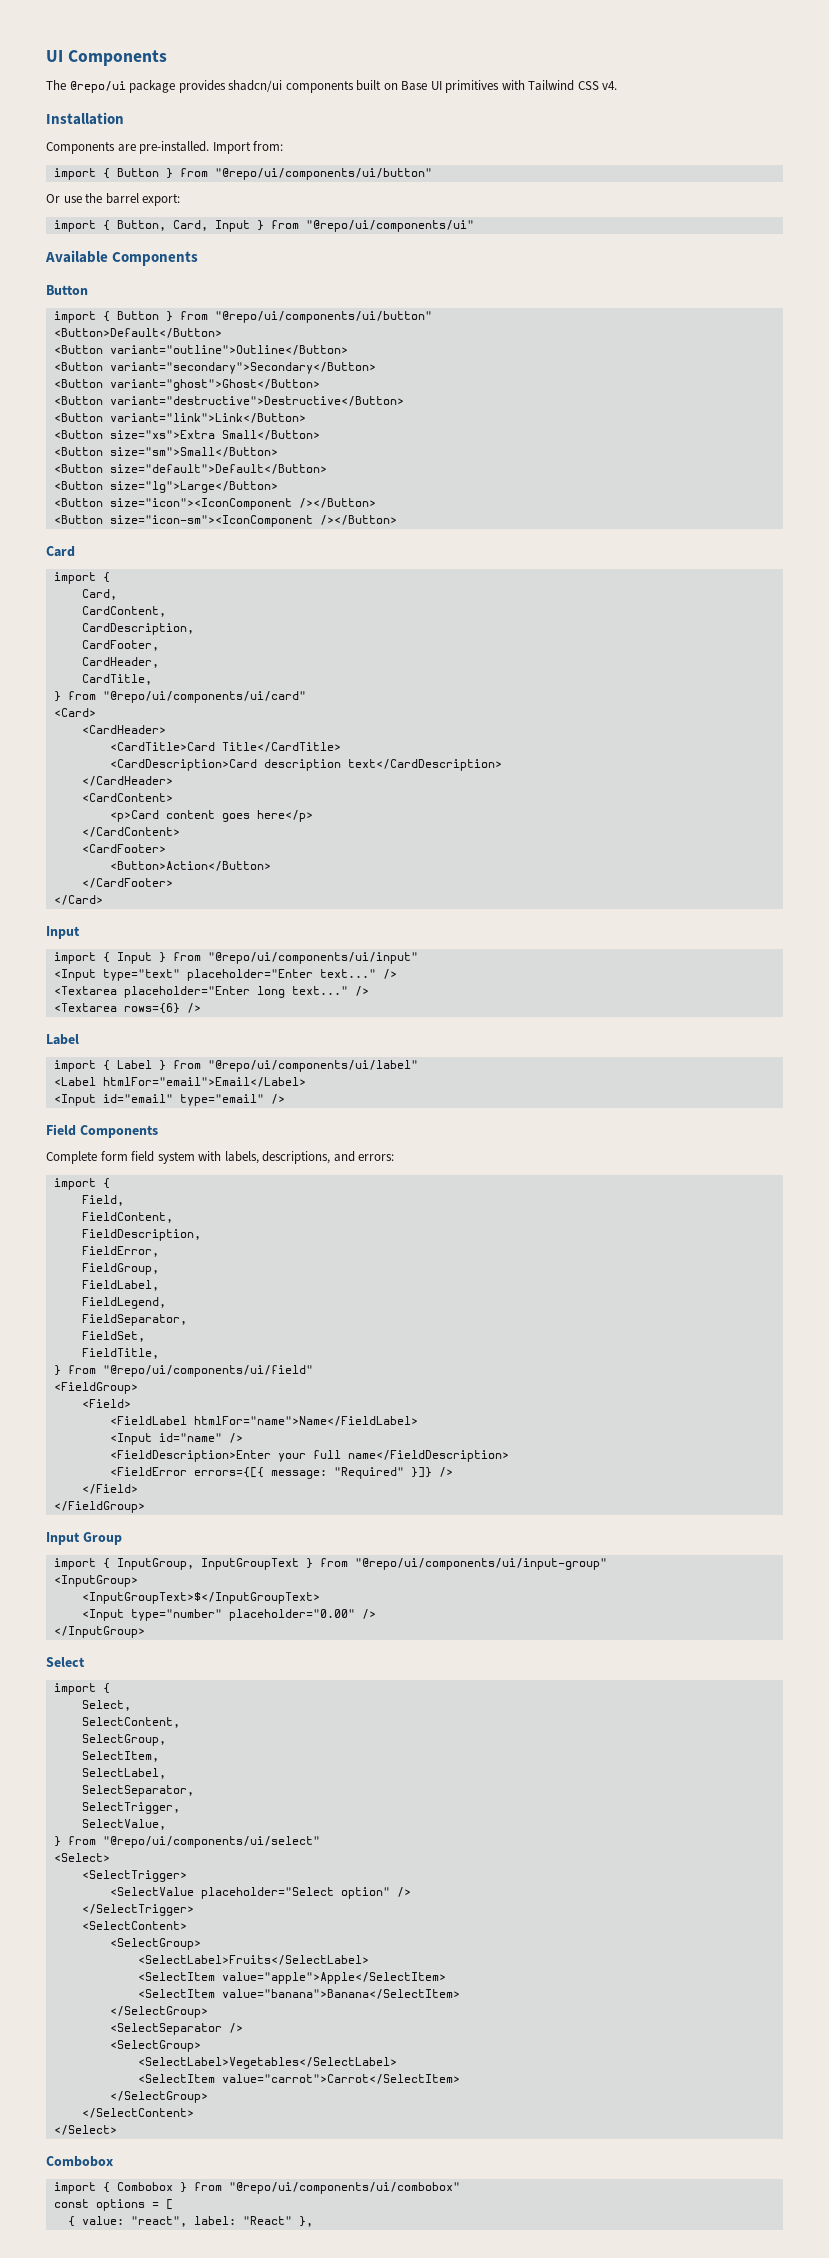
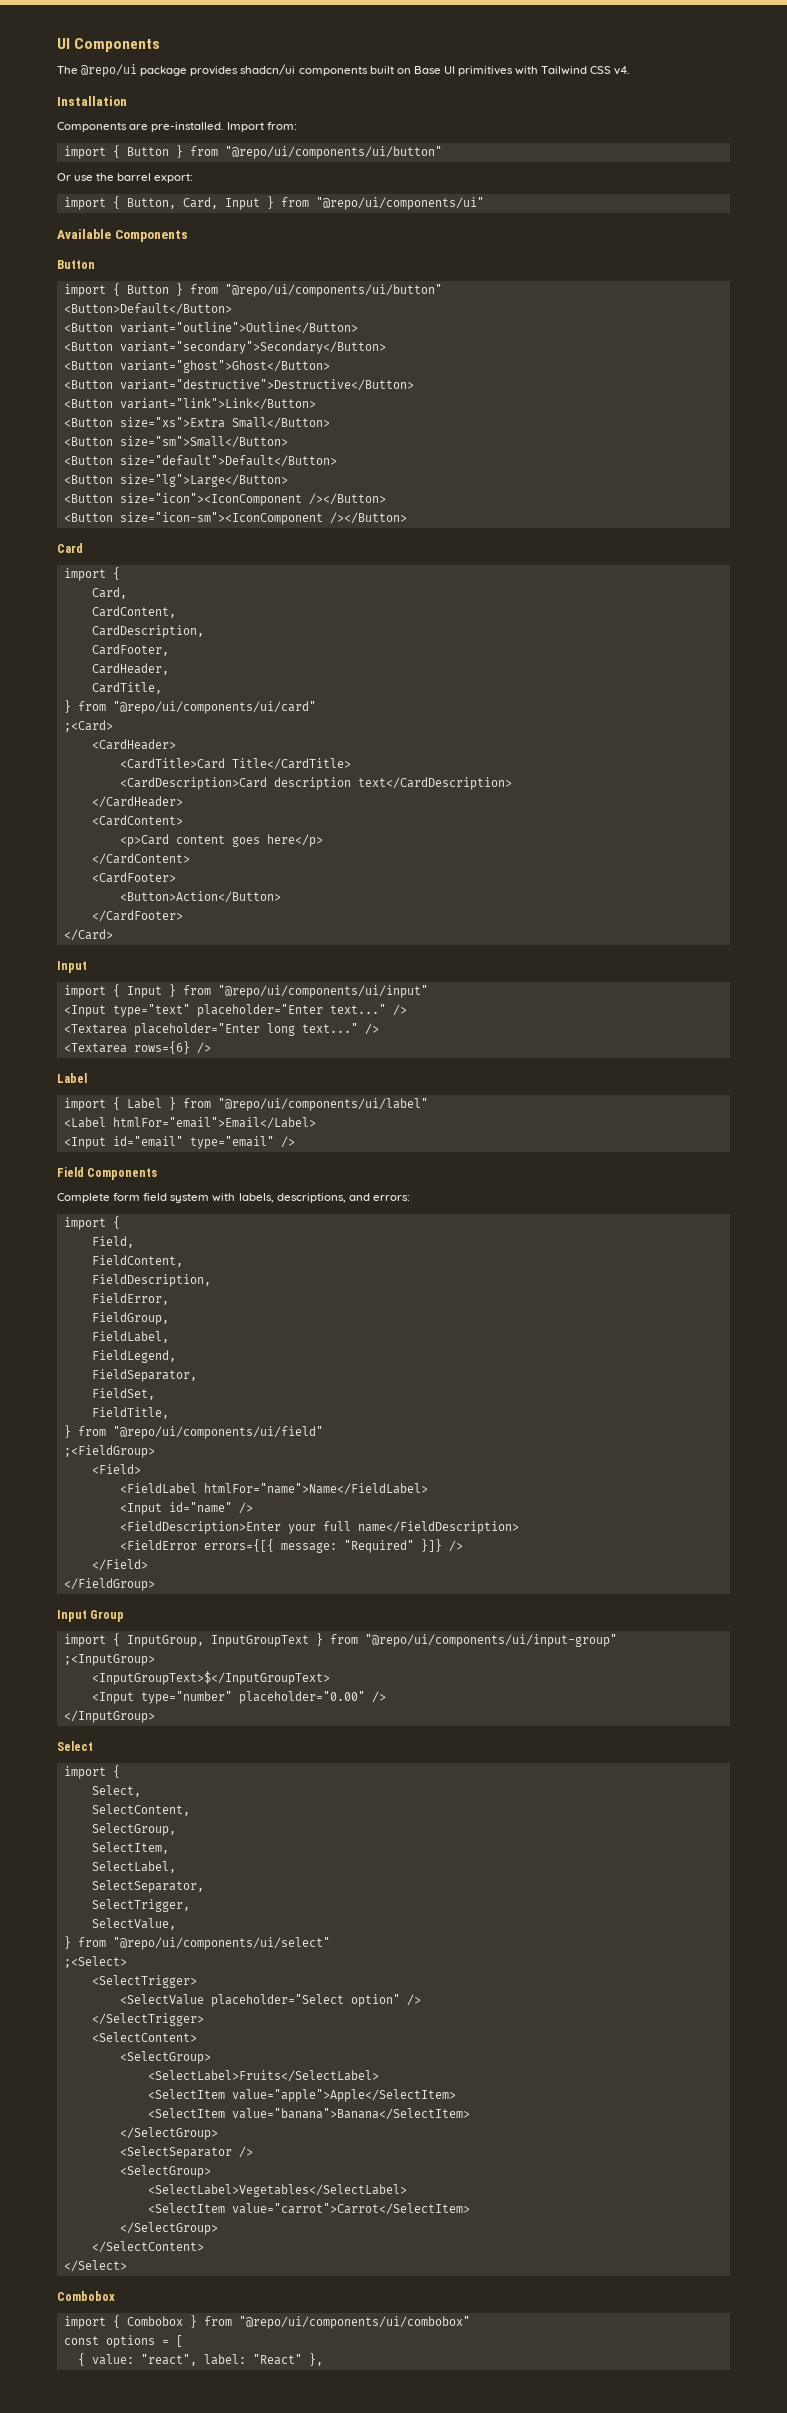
- <Card>
+ ;<Card>
- <FieldGroup>
+ ;<FieldGroup>
- <InputGroup>
+ ;<InputGroup>
- <Select>
+ ;<Select>

